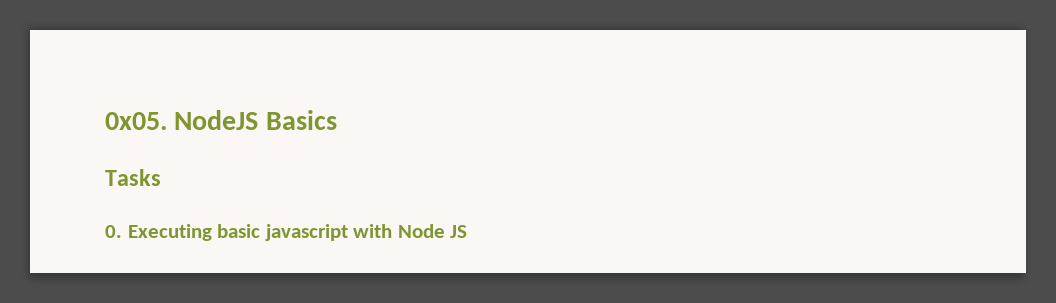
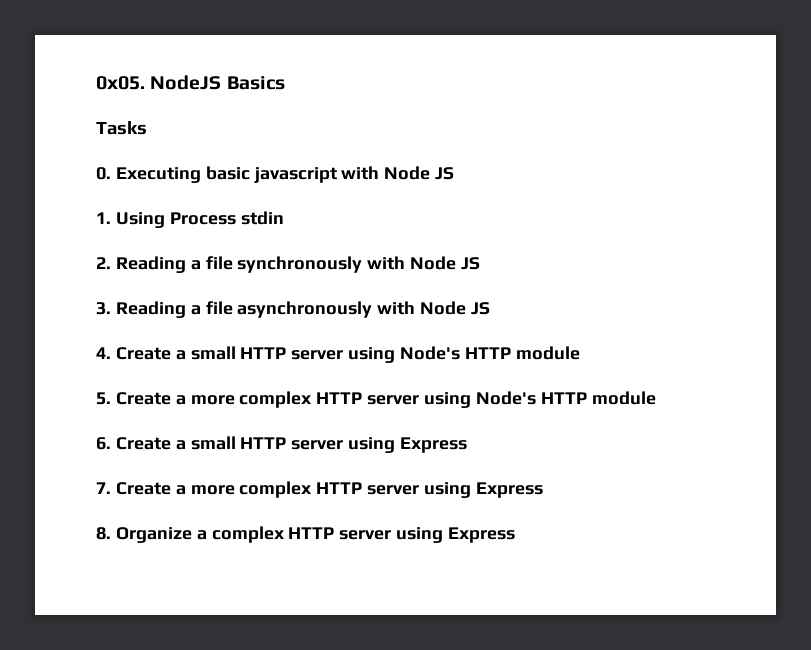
+ 1. Using Process stdin
+ 2. Reading a file synchronously with Node JS
+ 3. Reading a file asynchronously with Node JS
+ 4. Create a small HTTP server using Node's HTTP module
+ 5. Create a more complex HTTP server using Node's HTTP module
+ 6. Create a small HTTP server using Express
+ 7. Create a more complex HTTP server using Express
+ 8. Organize a complex HTTP server using Express

